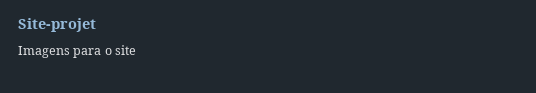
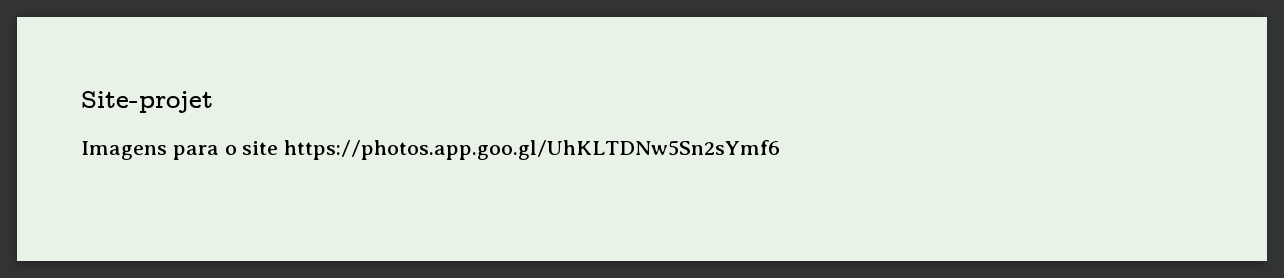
- Imagens para o site
+ Imagens para o site https://photos.app.goo.gl/UhKLTDNw5Sn2sYmf6

